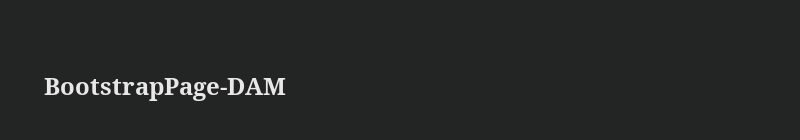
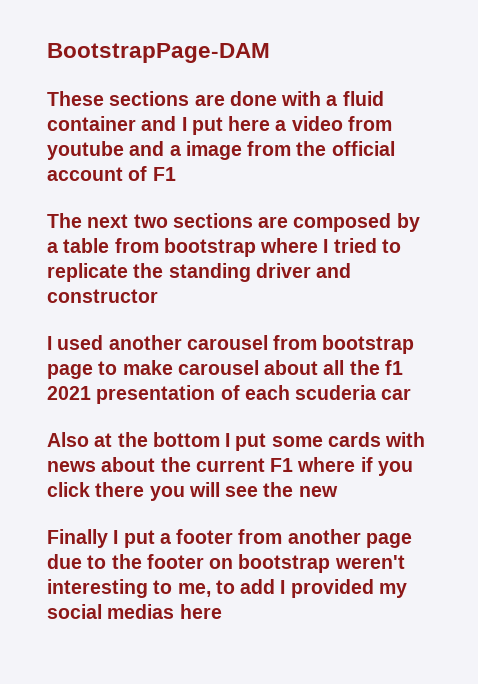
+ These sections are done with a fluid container and I put here a video from youtube and a image from the official account of F1
+ The next two sections are composed by a table from bootstrap where I tried to replicate the standing driver and constructor
+ I used another carousel from bootstrap page to make carousel about all the f1 2021 presentation of each scuderia car
+ Also at the bottom I put some cards with news about the current F1 where if you click there you will see the new
+ Finally I put a footer from another page due to the footer on bootstrap weren't interesting to me, to add I provided my social medias here

